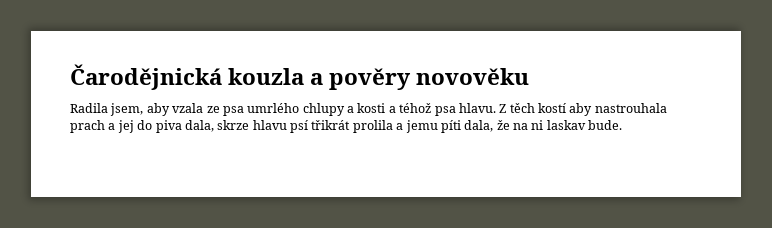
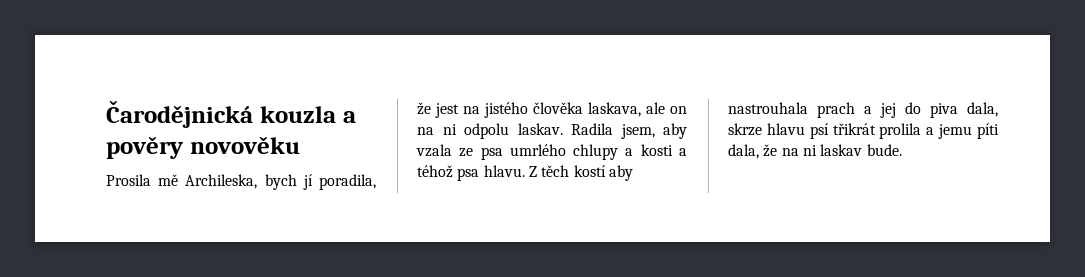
+ Prosila mě Archileska, bych jí poradila, že jest na jistého člověka laskava, ale on na ni odpolu laskav.

